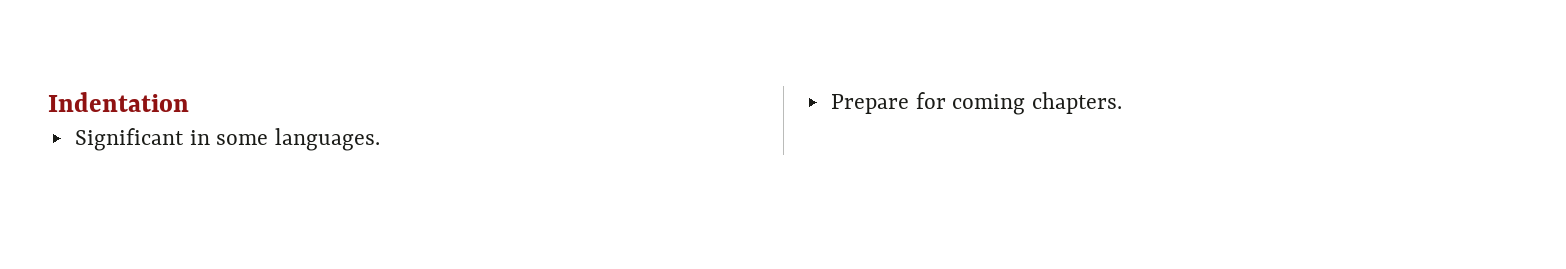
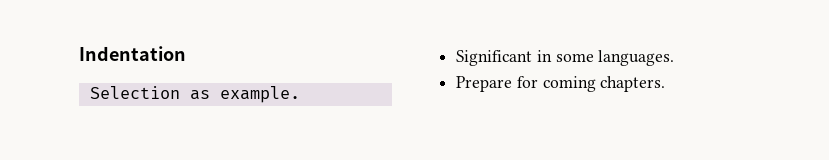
+ Selection as example.

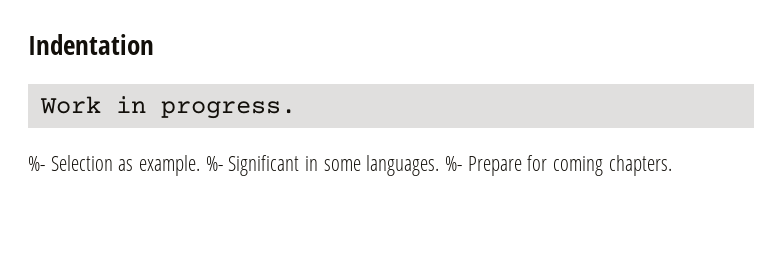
- Selection as example.
- Significant in some languages.
- Prepare for coming chapters.
+ Work in progress.
+ %- Selection as example. %- Significant in some languages. %- Prepare for coming chapters.

